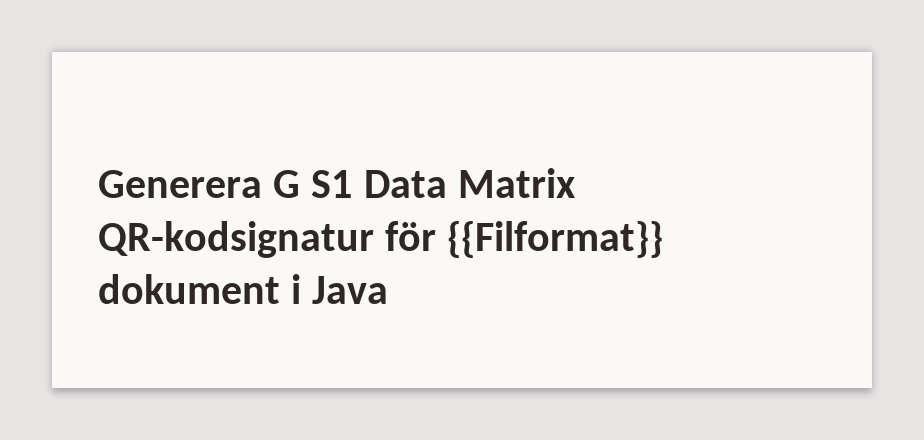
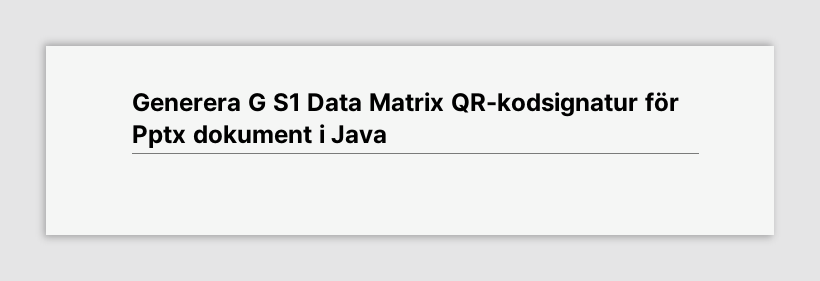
- Generera G S1 Data Matrix QR-kodsignatur för {{Filformat}} dokument i Java
+ Generera G S1 Data Matrix QR-kodsignatur för Pptx dokument i Java

